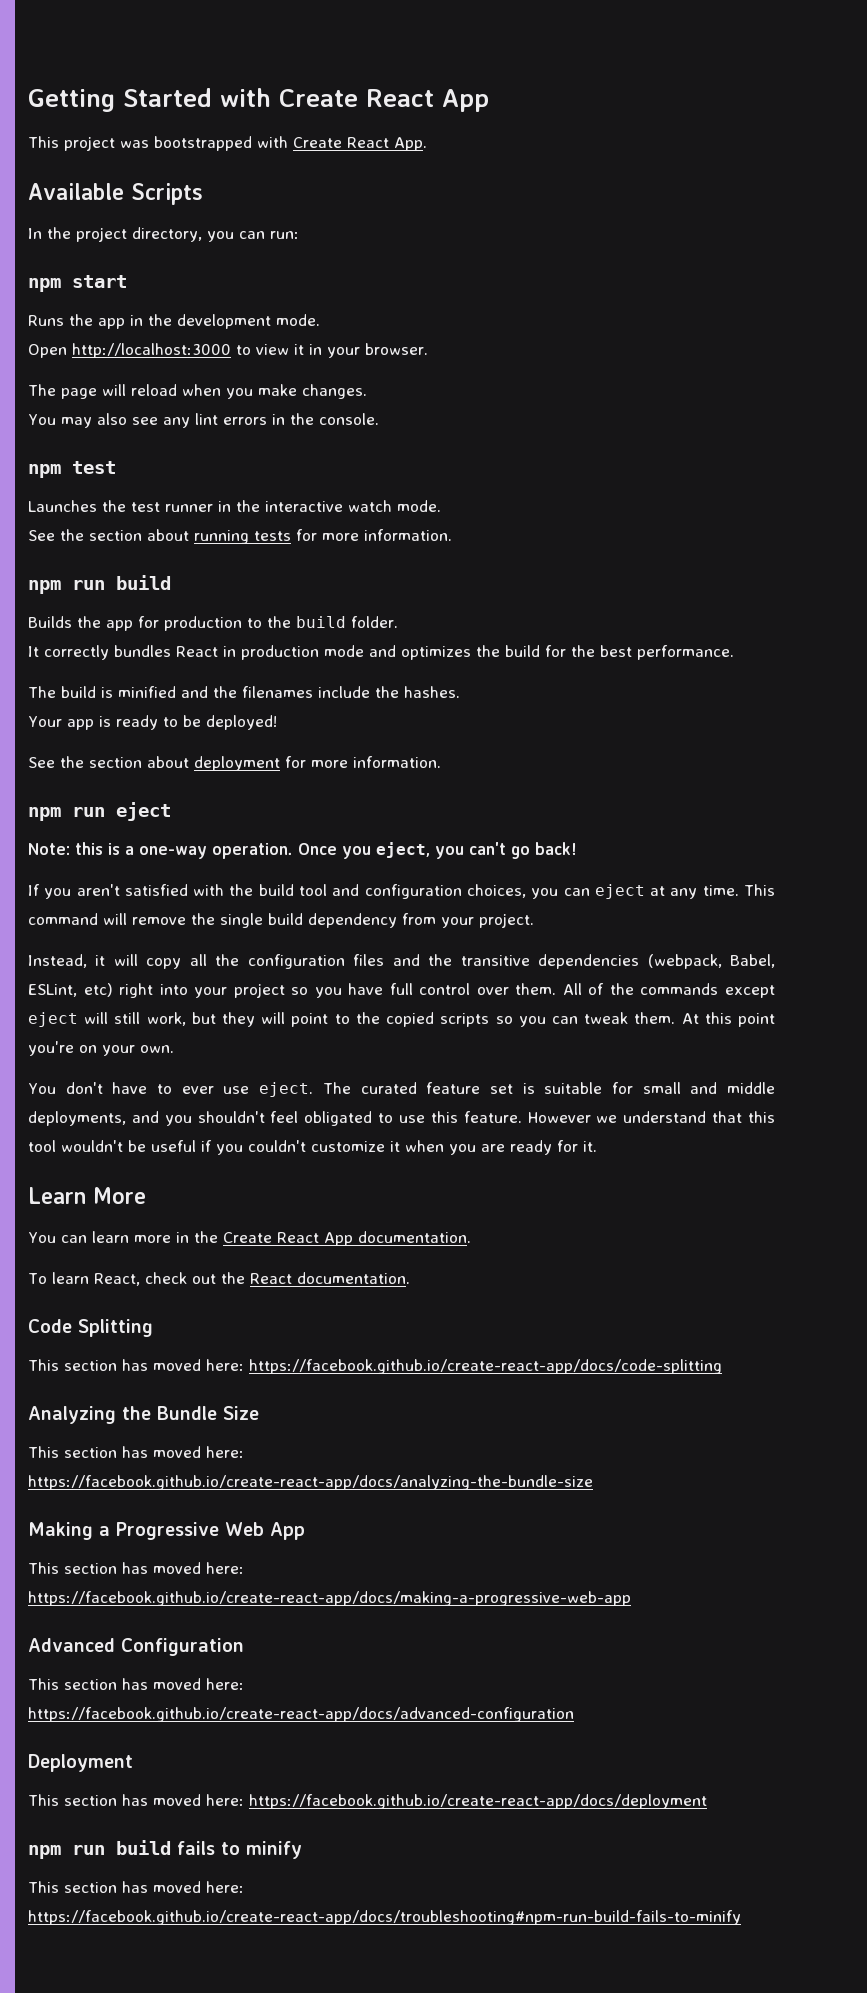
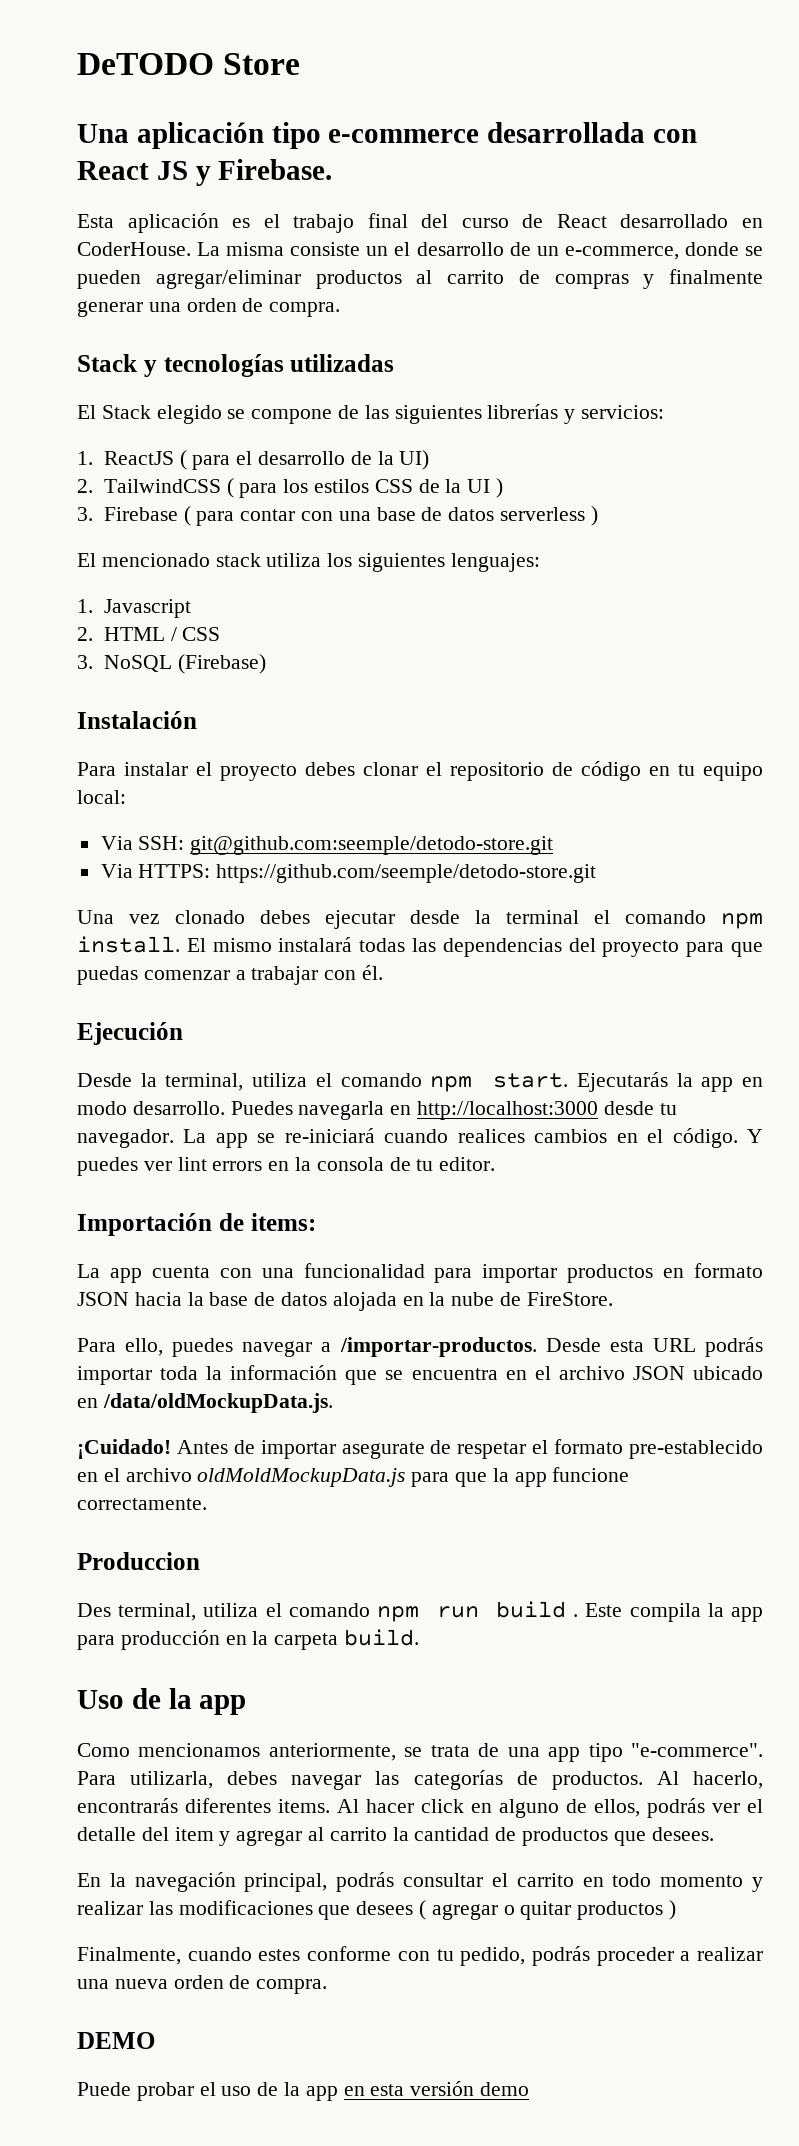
- Getting Started with Create React App
- This project was bootstrapped with Create React App.
- Available Scripts
- In the project directory, you can run:
- npm start
- Runs the app in the development mode.
- Open http://localhost:3000 to view it in your browser.
- The page will reload when you make changes.
- You may also see any lint errors in the console.
- npm test
- Launches the test runner in the interactive watch mode.
- See the section about running tests for more information.
- npm run build
- Builds the app for production to the build folder.
- It correctly bundles React in production mode and optimizes the build for the best performance.
- The build is minified and the filenames include the hashes.
- Your app is ready to be deployed!
- See the section about deployment for more information.
- npm run eject
- Note: this is a one-way operation. Once you eject, you can't go back!
- If you aren't satisfied with the build tool and configuration choices, you can eject at any time. This command will remove the single build dependency from your project.
- Instead, it will copy all the configuration files and the transitive dependencies (webpack, Babel, ESLint, etc) right into your project so you have full control over them. All of the commands except eject will still work, but they will point to the copied scripts so you can tweak them. At this point you're on your own.
- You don't have to ever use eject. The curated feature set is suitable for small and middle deployments, and you shouldn't feel obligated to use this feature. However we understand that this tool wouldn't be useful if you couldn't customize it when you are ready for it.
- Learn More
- You can learn more in the Create React App documentation.
- To learn React, check out the React documentation.
- Code Splitting
- This section has moved here: https://facebook.github.io/create-react-app/docs/code-splitting
- Analyzing the Bundle Size
- This section has moved here: https://facebook.github.io/create-react-app/docs/analyzing-the-bundle-size
- Making a Progressive Web App
- This section has moved here: https://facebook.github.io/create-react-app/docs/making-a-progressive-web-app
- Advanced Configuration
- This section has moved here: https://facebook.github.io/create-react-app/docs/advanced-configuration
- Deployment
- This section has moved here: https://facebook.github.io/create-react-app/docs/deployment
- npm run build fails to minify
- This section has moved here: https://facebook.github.io/create-react-app/docs/troubleshooting#npm-run-build-fails-to-minify
+ DeTODO Store
+ Una aplicación tipo e-commerce desarrollada con React JS y Firebase.
+ Esta aplicación es el trabajo final del curso de React desarrollado en CoderHouse. La misma consiste un el desarrollo de un e-commerce, donde se pueden agregar/eliminar productos al carrito de compras y finalmente generar una orden de compra.
+ Stack y tecnologías utilizadas
+ El Stack elegido se compone de las siguientes librerías y servicios:
+ 1. ReactJS ( para el desarrollo de la UI)
+ 2. TailwindCSS ( para los estilos CSS de la UI )
+ 3. Firebase ( para contar con una base de datos serverless )
+ El mencionado stack utiliza los siguientes lenguajes:
+ 1. Javascript
+ 2. HTML / CSS
+ 3. NoSQL (Firebase)
+ Instalación
+ Para instalar el proyecto debes clonar el repositorio de código en tu equipo local:
+ Via SSH: git@github.com:seemple/detodo-store.git
+ Via HTTPS: https://github.com/seemple/detodo-store.git
+ Una vez clonado debes ejecutar desde la terminal el comando npm install. El mismo instalará todas las dependencias del proyecto para que puedas comenzar a trabajar con él.
+ Ejecución
+ Desde la terminal, utiliza el comando npm start. Ejecutarás la app en modo desarrollo. Puedes navegarla en http://localhost:3000 desde tu navegador. La app se re-iniciará cuando realices cambios en el código. Y puedes ver lint errors en la consola de tu editor.
+ Importación de items:
+ La app cuenta con una funcionalidad para importar productos en formato JSON hacia la base de datos alojada en la nube de FireStore.
+ Para ello, puedes navegar a /importar-productos. Desde esta URL podrás importar toda la información que se encuentra en el archivo JSON ubicado en /data/oldMockupData.js.
+ ¡Cuidado! Antes de importar asegurate de respetar el formato pre-establecido en el archivo oldMoldMockupData.js para que la app funcione correctamente.
+ Produccion
+ Des terminal, utiliza el comando npm run build . Este compila la app para producción en la carpeta build.
+ Uso de la app
+ Como mencionamos anteriormente, se trata de una app tipo "e-commerce". Para utilizarla, debes navegar las categorías de productos. Al hacerlo, encontrarás diferentes items. Al hacer click en alguno de ellos, podrás ver el detalle del item y agregar al carrito la cantidad de productos que desees.
+ En la navegación principal, podrás consultar el carrito en todo momento y realizar las modificaciones que desees ( agregar o quitar productos )
+ Finalmente, cuando estes conforme con tu pedido, podrás proceder a realizar una nueva orden de compra.
+ DEMO
+ Puede probar el uso de la app en esta versión demo

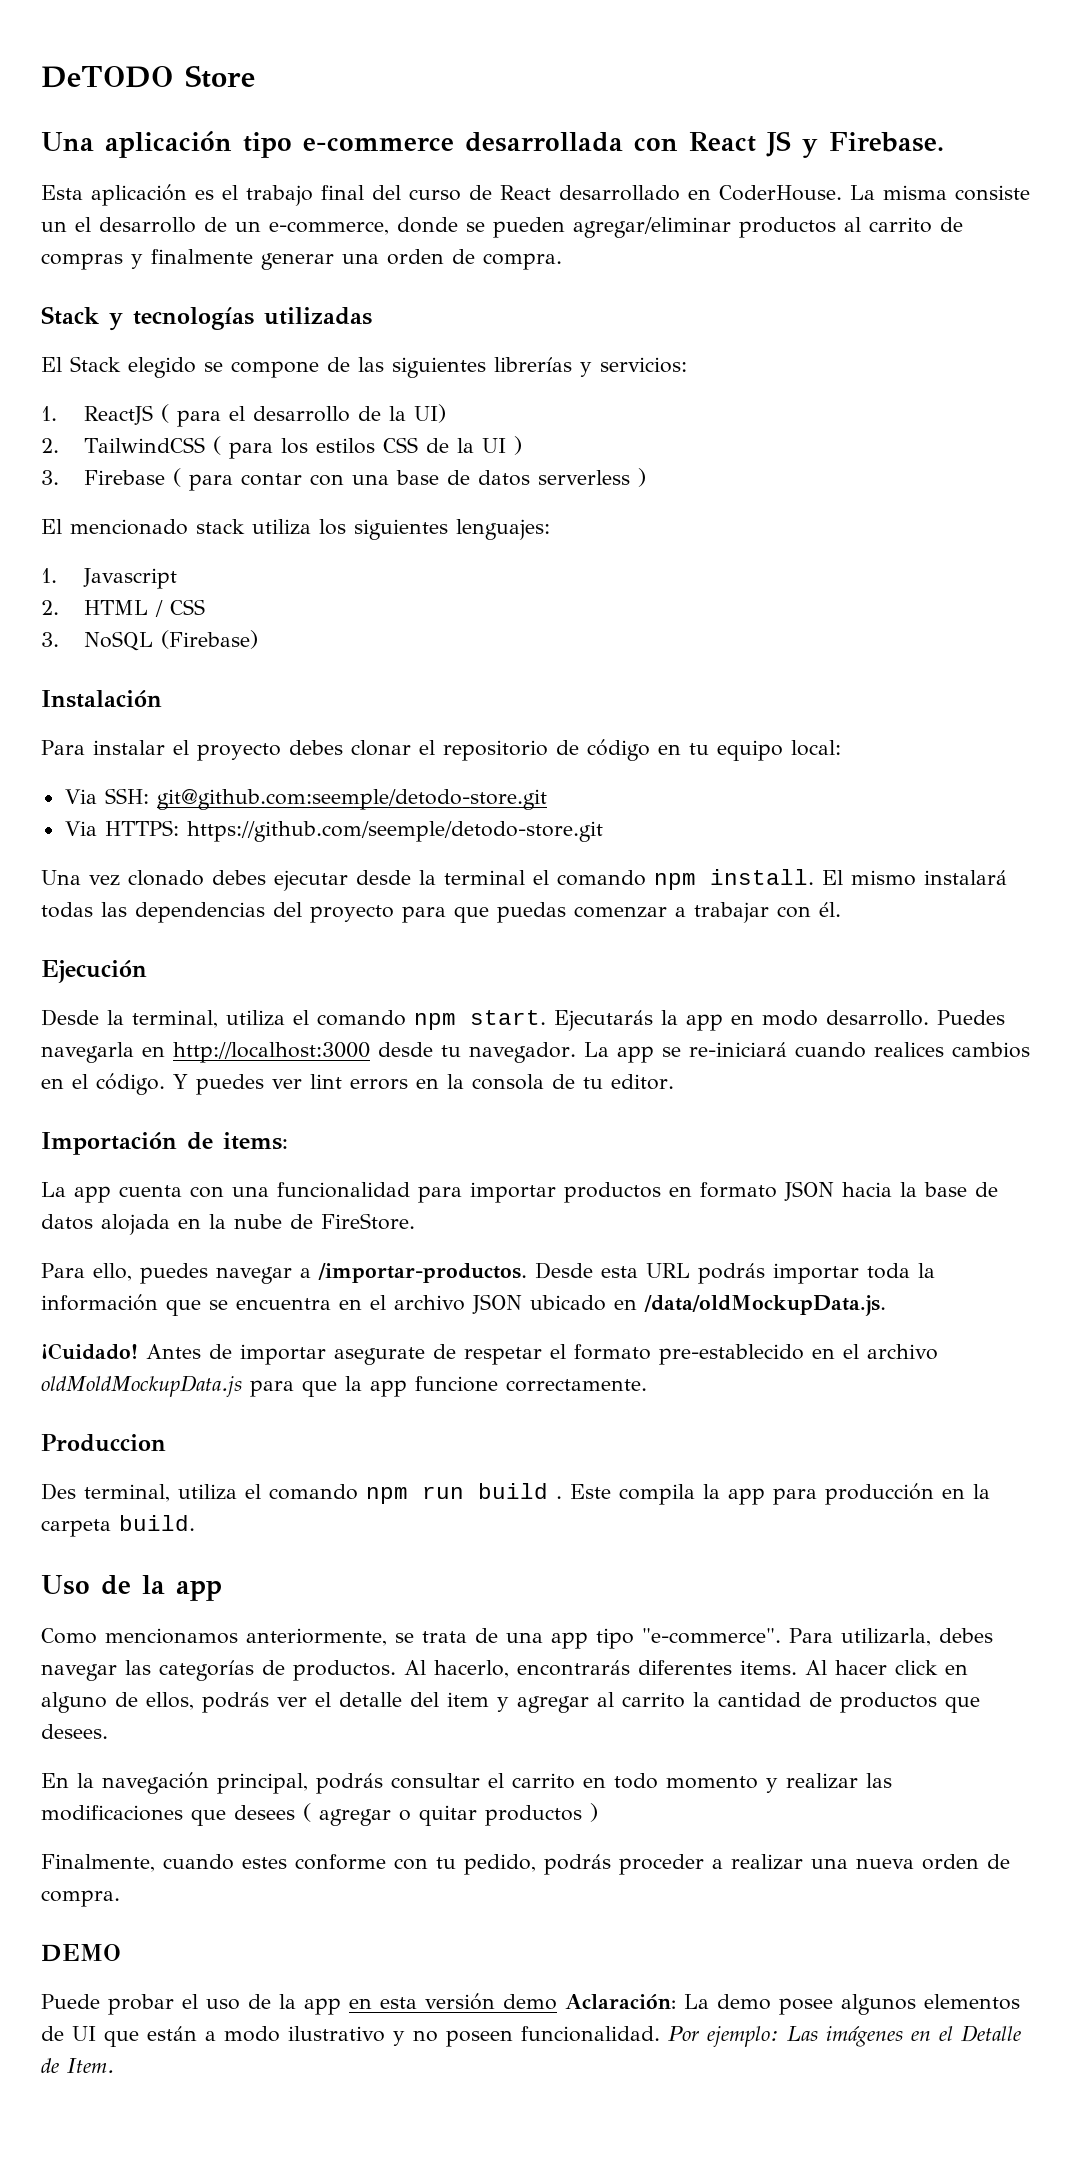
- Puede probar el uso de la app en esta versión demo
+ Puede probar el uso de la app en esta versión demo Aclaración: La demo posee algunos elementos de UI que están a modo ilustrativo y no poseen funcionalidad. Por ejemplo: Las imágenes en el Detalle de Item.

